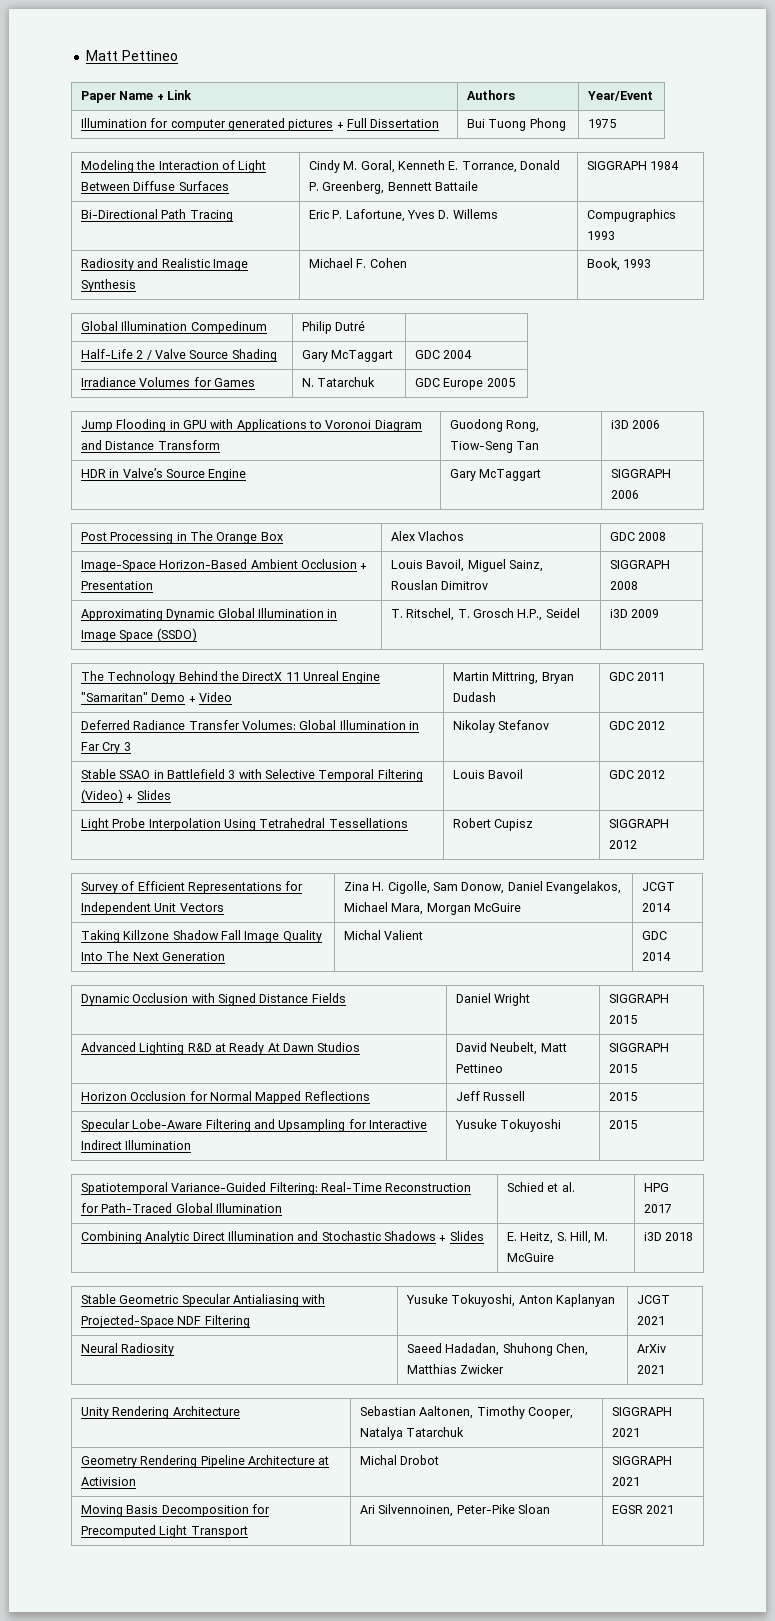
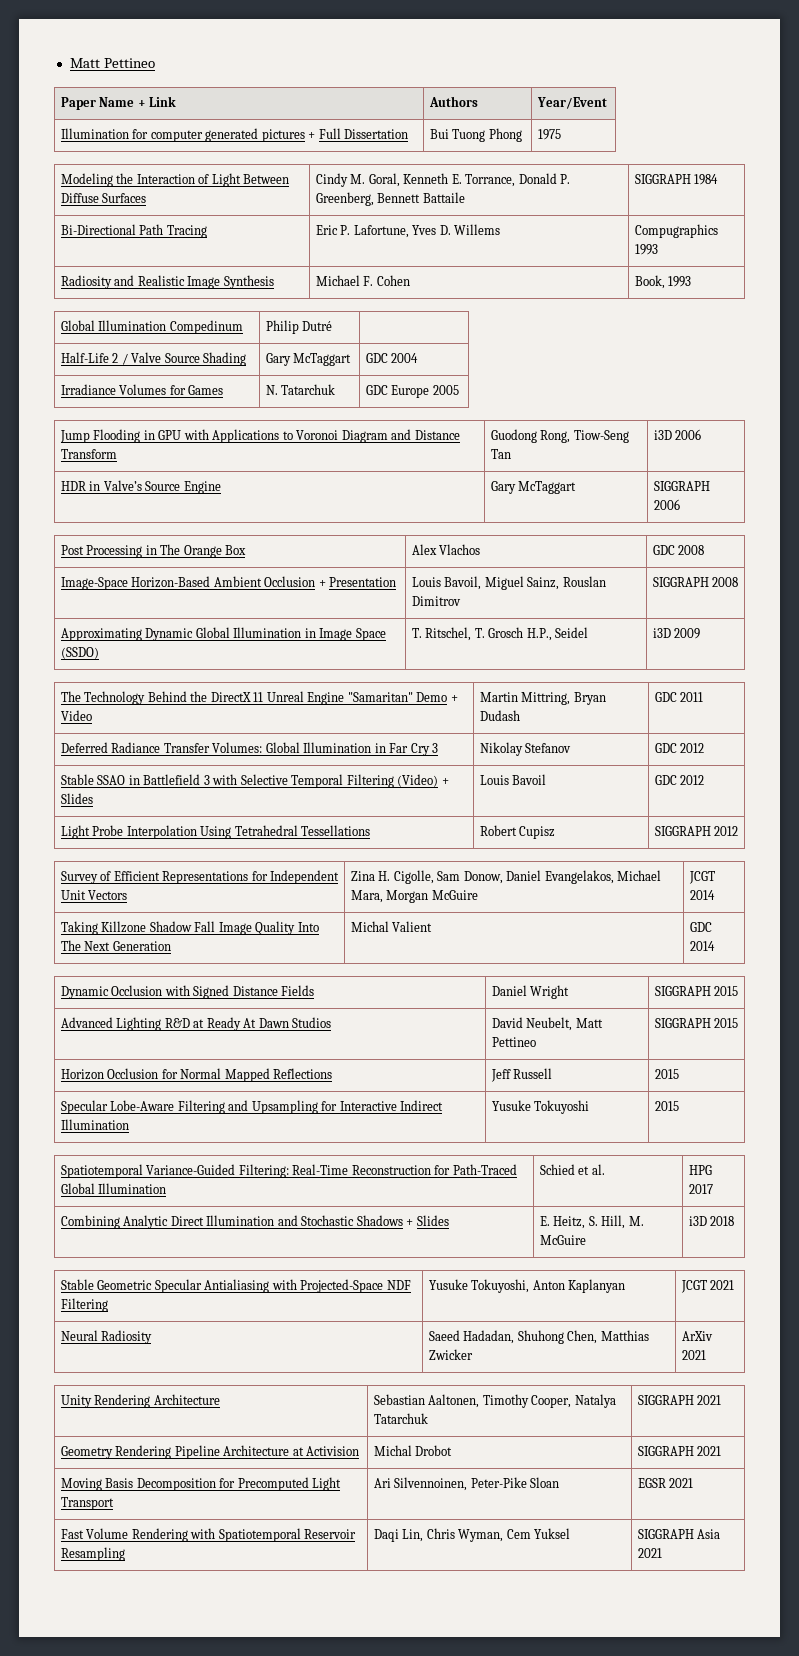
+ Fast Volume Rendering with Spatiotemporal Reservoir Resampling | Daqi Lin, Chris Wyman, Cem Yuksel | SIGGRAPH Asia 2021

